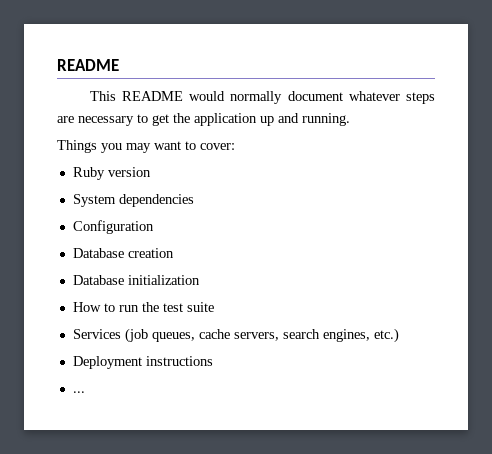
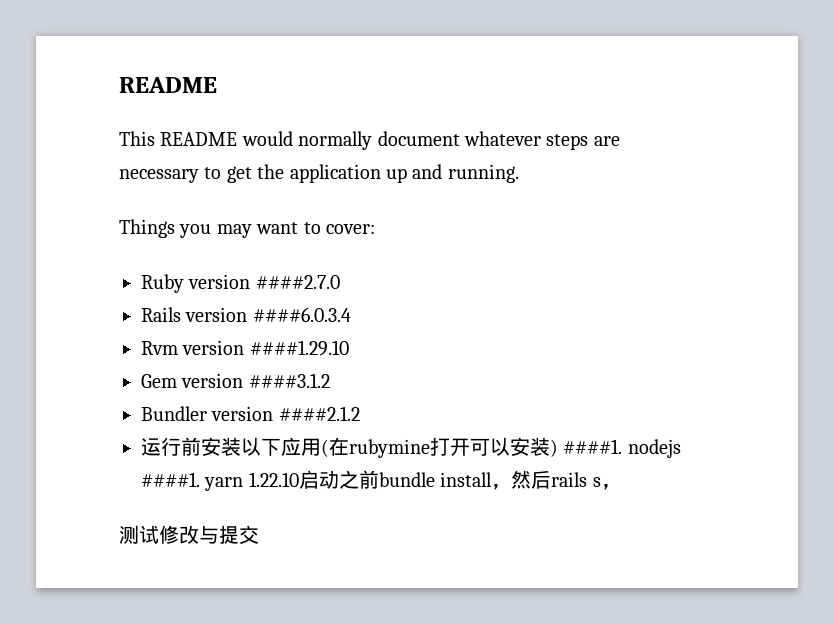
- Ruby version
- System dependencies
- Configuration
- Database creation
- Database initialization
- How to run the test suite
- Services (job queues, cache servers, search engines, etc.)
- Deployment instructions
- ...
+ Ruby version ####2.7.0
+ Rails version ####6.0.3.4
+ Rvm version ####1.29.10
+ Gem version ####3.1.2
+ Bundler version ####2.1.2
+ 运行前安装以下应用(在rubymine打开可以安装) ####1. nodejs ####1. yarn 1.22.10启动之前bundle install，然后rails s，
+ 测试修改与提交

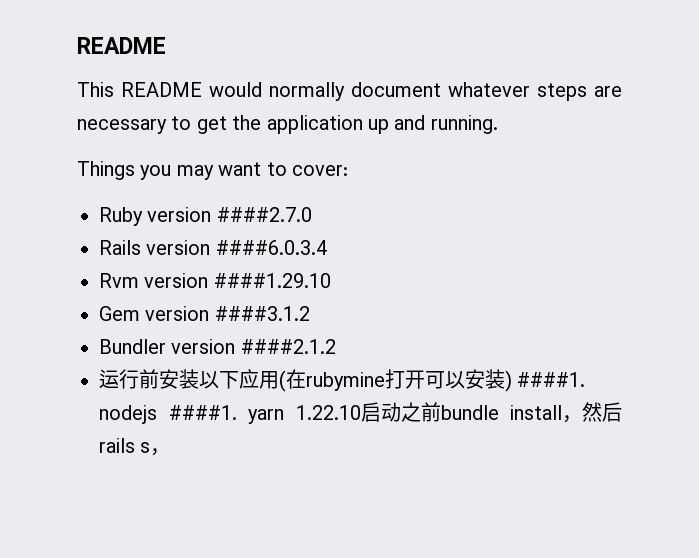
- 测试修改与提交

